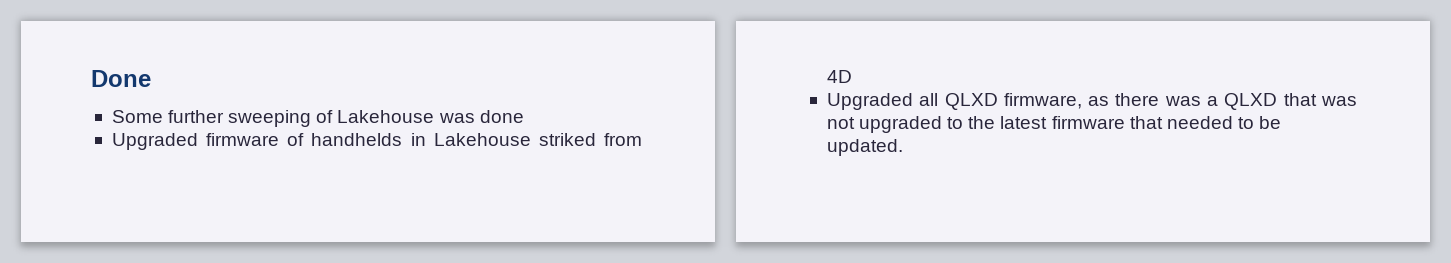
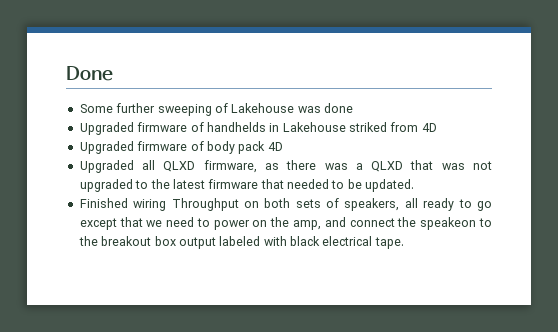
+ Upgraded firmware of body pack 4D
+ Finished wiring Throughput on both sets of speakers, all ready to go except that we need to power on the amp, and connect the speakeon to the breakout box output labeled with black electrical tape.

